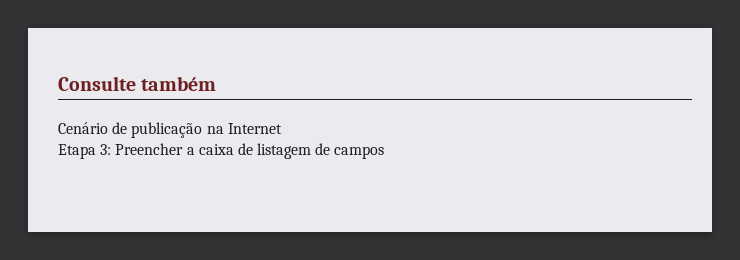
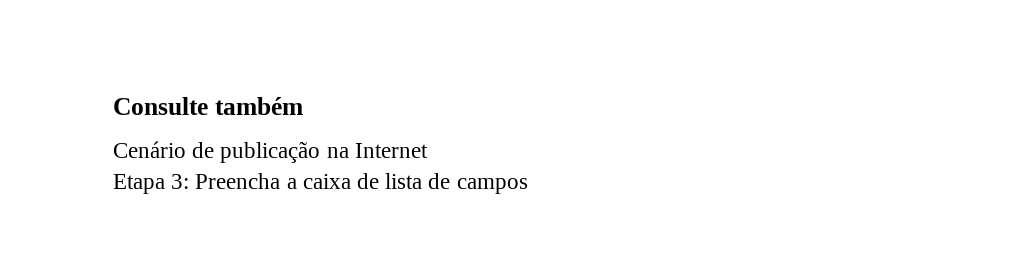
- Etapa 3: Preencher a caixa de listagem de campos
+ Etapa 3: Preencha a caixa de lista de campos

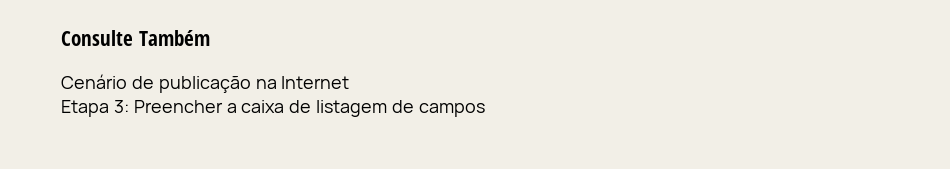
- Consulte também
+ Consulte Também
- Etapa 3: Preencha a caixa de lista de campos
+ Etapa 3: Preencher a caixa de listagem de campos

